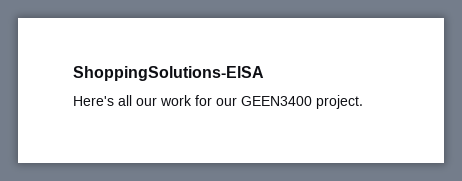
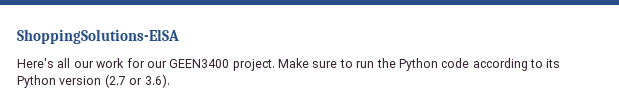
+ Make sure to run the Python code according to its Python version (2.7 or 3.6).

